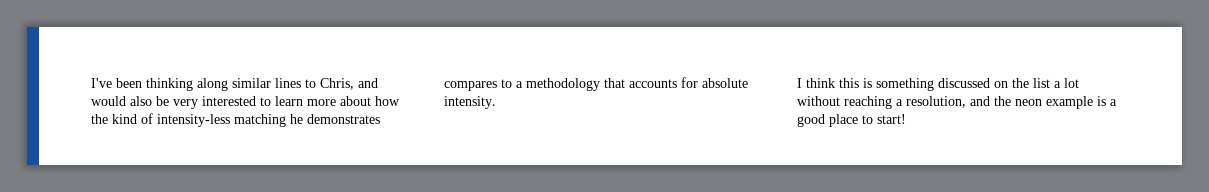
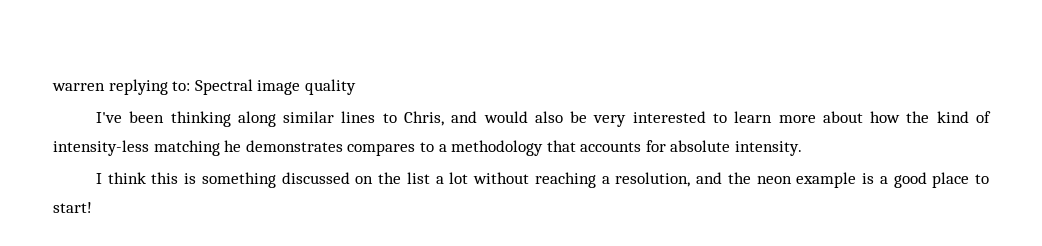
+ warren replying to: Spectral image quality

